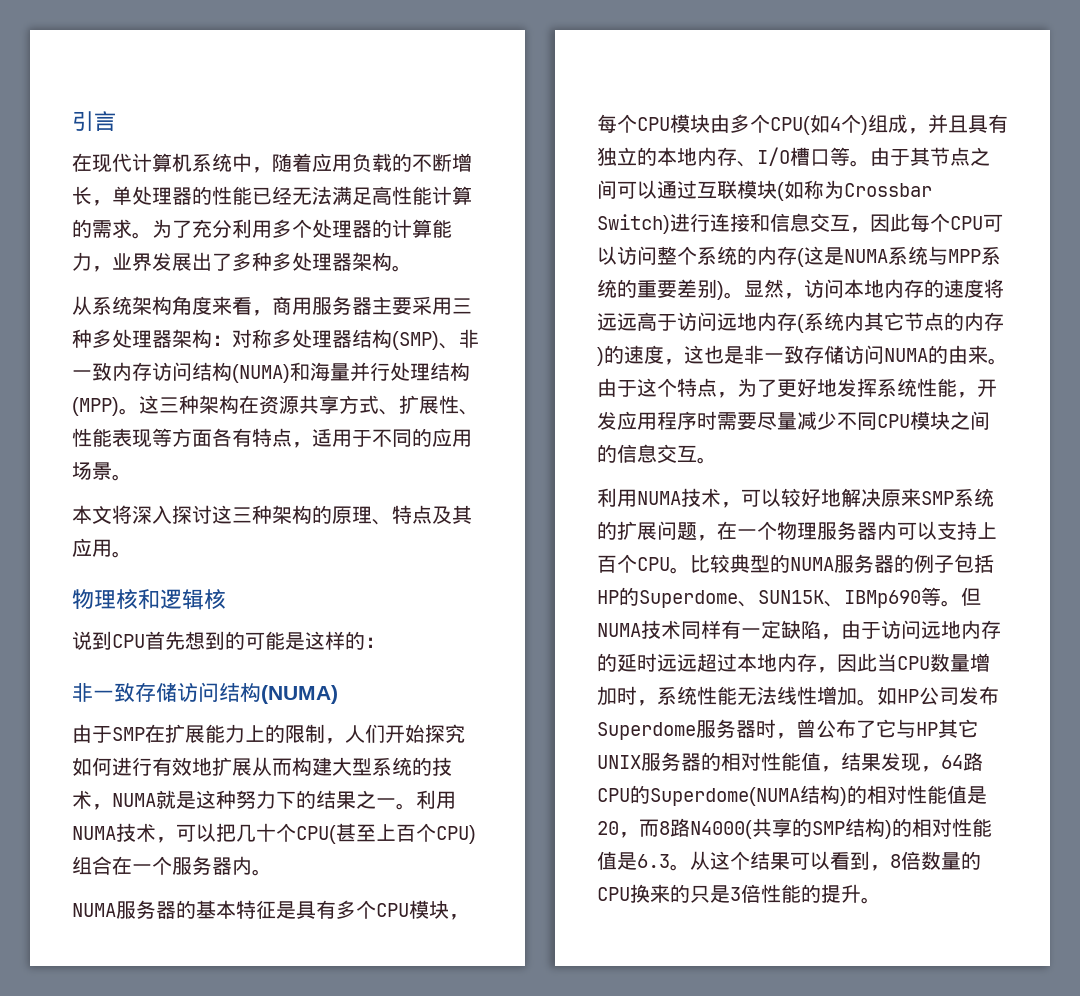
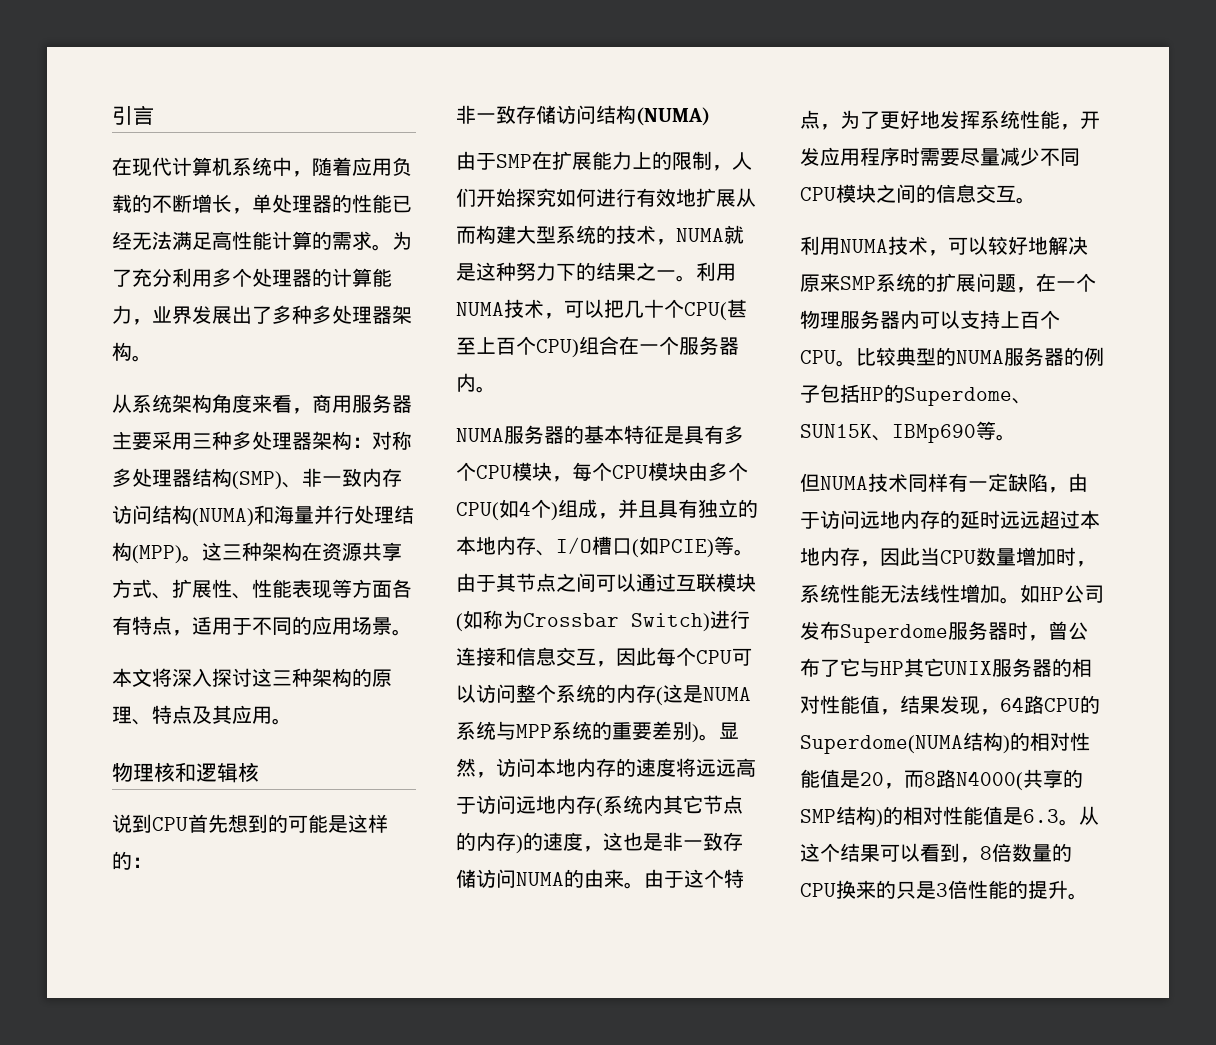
- NUMA服务器的基本特征是具有多个CPU模块，每个CPU模块由多个CPU(如4个)组成，并且具有独立的本地内存、I/O槽口等。
+ NUMA服务器的基本特征是具有多个CPU模块，每个CPU模块由多个CPU(如4个)组成，并且具有独立的本地内存、I/O槽口(如PCIE)等。
- 比较典型的NUMA服务器的例子包括HP的Superdome、SUN15K、IBMp690等。但NUMA技术同样有一定缺陷，由于访问远地内存的延时远远超过本地内存，因此当CPU数量增加时，系统性能无法线性增加。
+ 比较典型的NUMA服务器的例子包括HP的Superdome、SUN15K、IBMp690等。
+ 但NUMA技术同样有一定缺陷，由于访问远地内存的延时远远超过本地内存，因此当CPU数量增加时，系统性能无法线性增加。

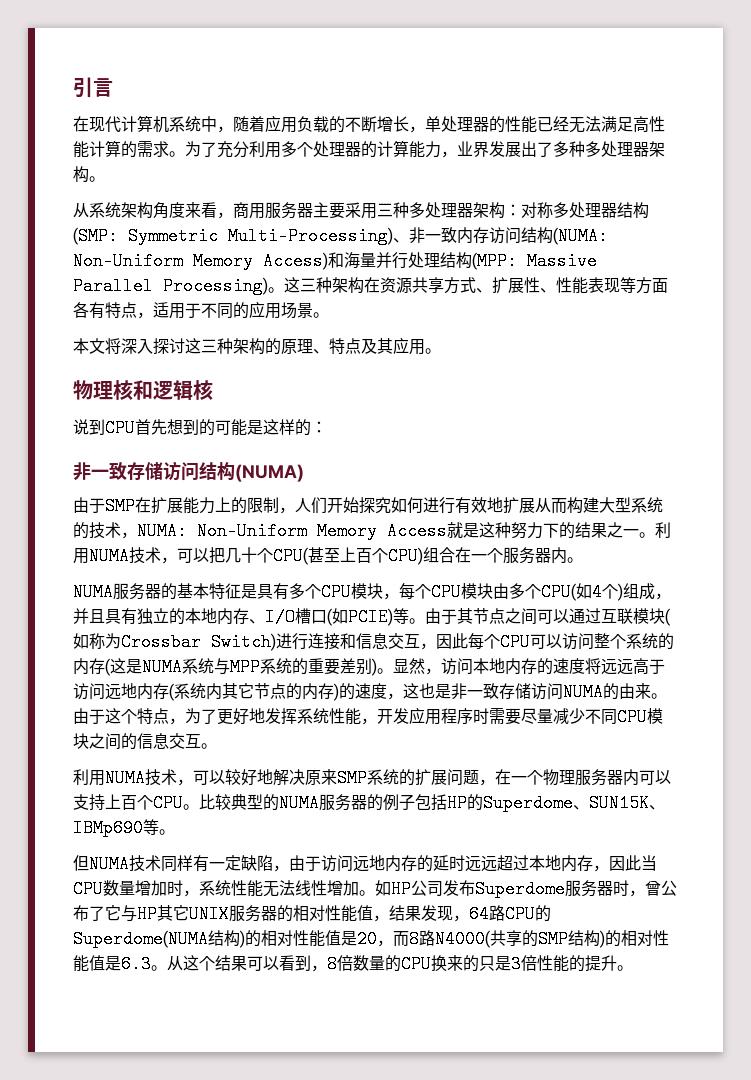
- 从系统架构角度来看，商用服务器主要采用三种多处理器架构：对称多处理器结构(SMP)、非一致内存访问结构(NUMA)和海量并行处理结构(MPP)。
+ 从系统架构角度来看，商用服务器主要采用三种多处理器架构：对称多处理器结构(SMP: Symmetric Multi-Processing)、非一致内存访问结构(NUMA: Non-Uniform Memory Access)和海量并行处理结构(MPP: Massive Parallel Processing)。
- 由于SMP在扩展能力上的限制，人们开始探究如何进行有效地扩展从而构建大型系统的技术，NUMA就是这种努力下的结果之一。
+ 由于SMP在扩展能力上的限制，人们开始探究如何进行有效地扩展从而构建大型系统的技术，NUMA: Non-Uniform Memory Access就是这种努力下的结果之一。

